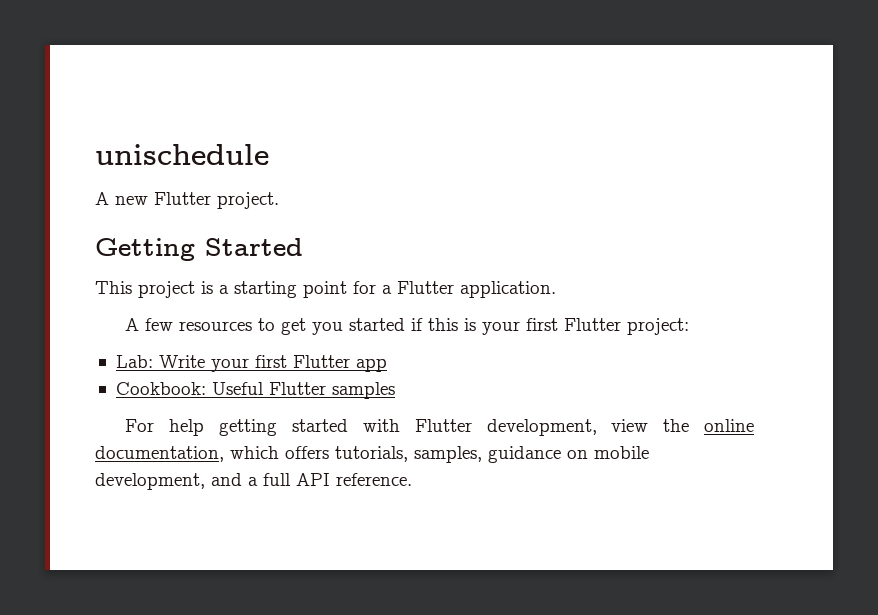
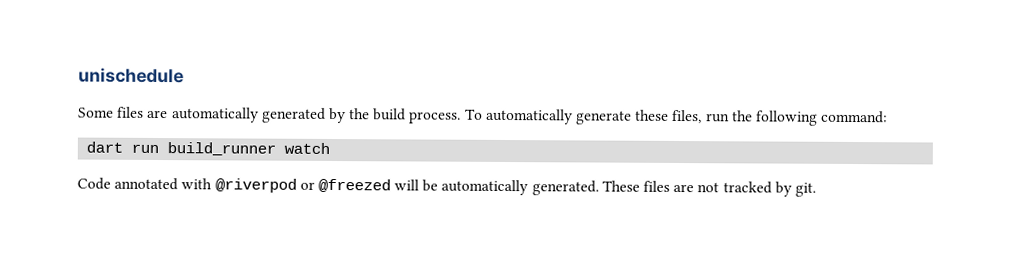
- A new Flutter project.
- Getting Started
- This project is a starting point for a Flutter application.
- A few resources to get you started if this is your first Flutter project:
- Lab: Write your first Flutter app
- Cookbook: Useful Flutter samples
- For help getting started with Flutter development, view the online documentation, which offers tutorials, samples, guidance on mobile development, and a full API reference.
+ Some files are automatically generated by the build process. To automatically generate these files, run the following command:
+ dart run build_runner watch
+ Code annotated with @riverpod or @freezed will be automatically generated. These files are not tracked by git.

